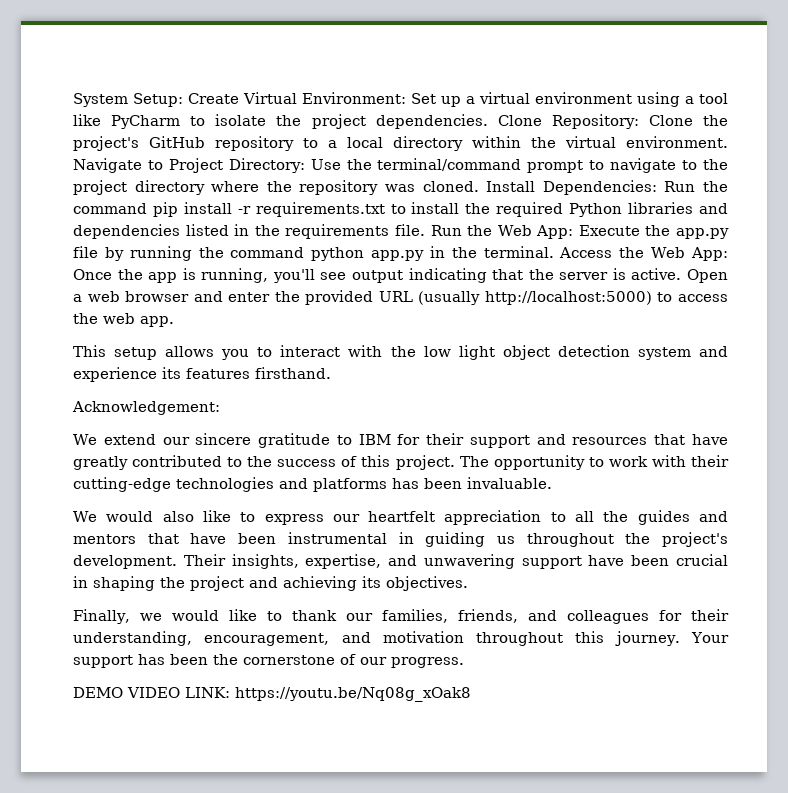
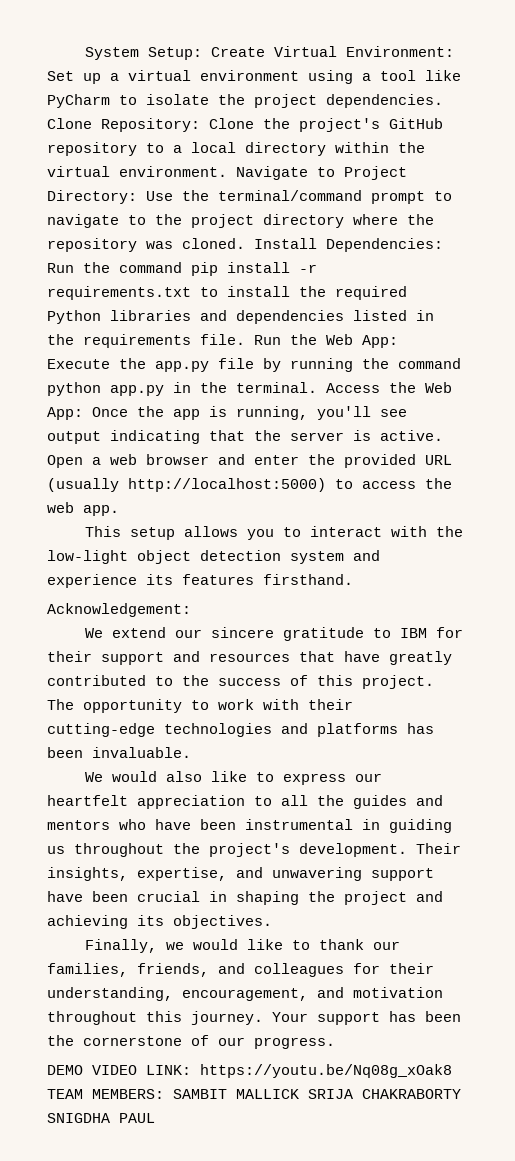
- This setup allows you to interact with the low light object detection system and experience its features firsthand.
+ This setup allows you to interact with the low-light object detection system and experience its features firsthand.
- We would also like to express our heartfelt appreciation to all the guides and mentors that have been instrumental in guiding us throughout the project's development.
+ We would also like to express our heartfelt appreciation to all the guides and mentors who have been instrumental in guiding us throughout the project's development.
- DEMO VIDEO LINK: https://youtu.be/Nq08g_xOak8
+ DEMO VIDEO LINK: https://youtu.be/Nq08g_xOak8 TEAM MEMBERS: SAMBIT MALLICK SRIJA CHAKRABORTY SNIGDHA PAUL

